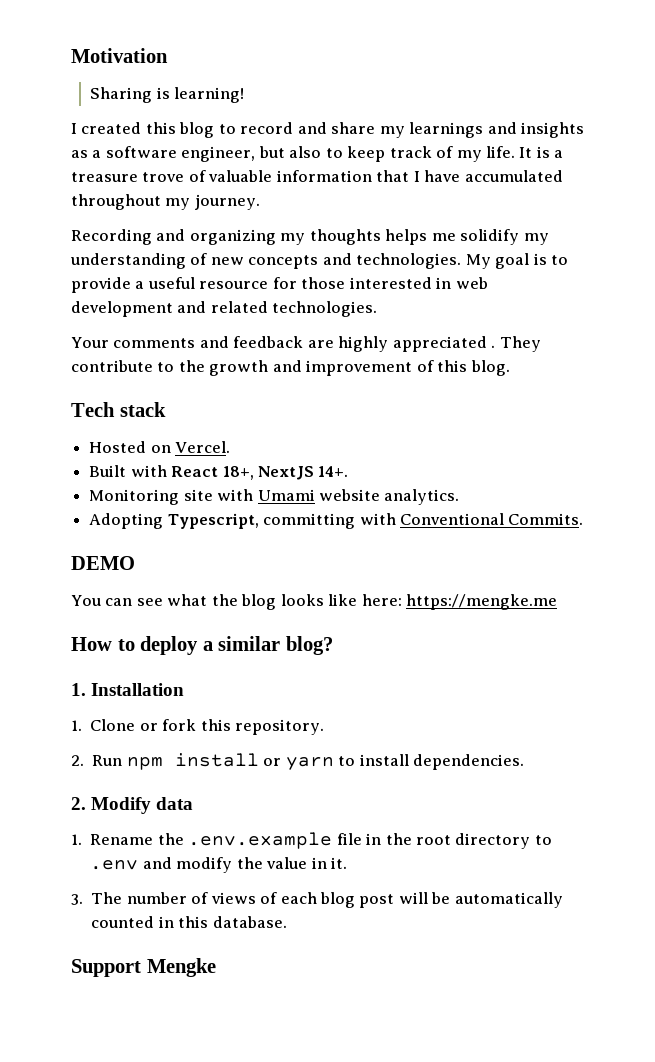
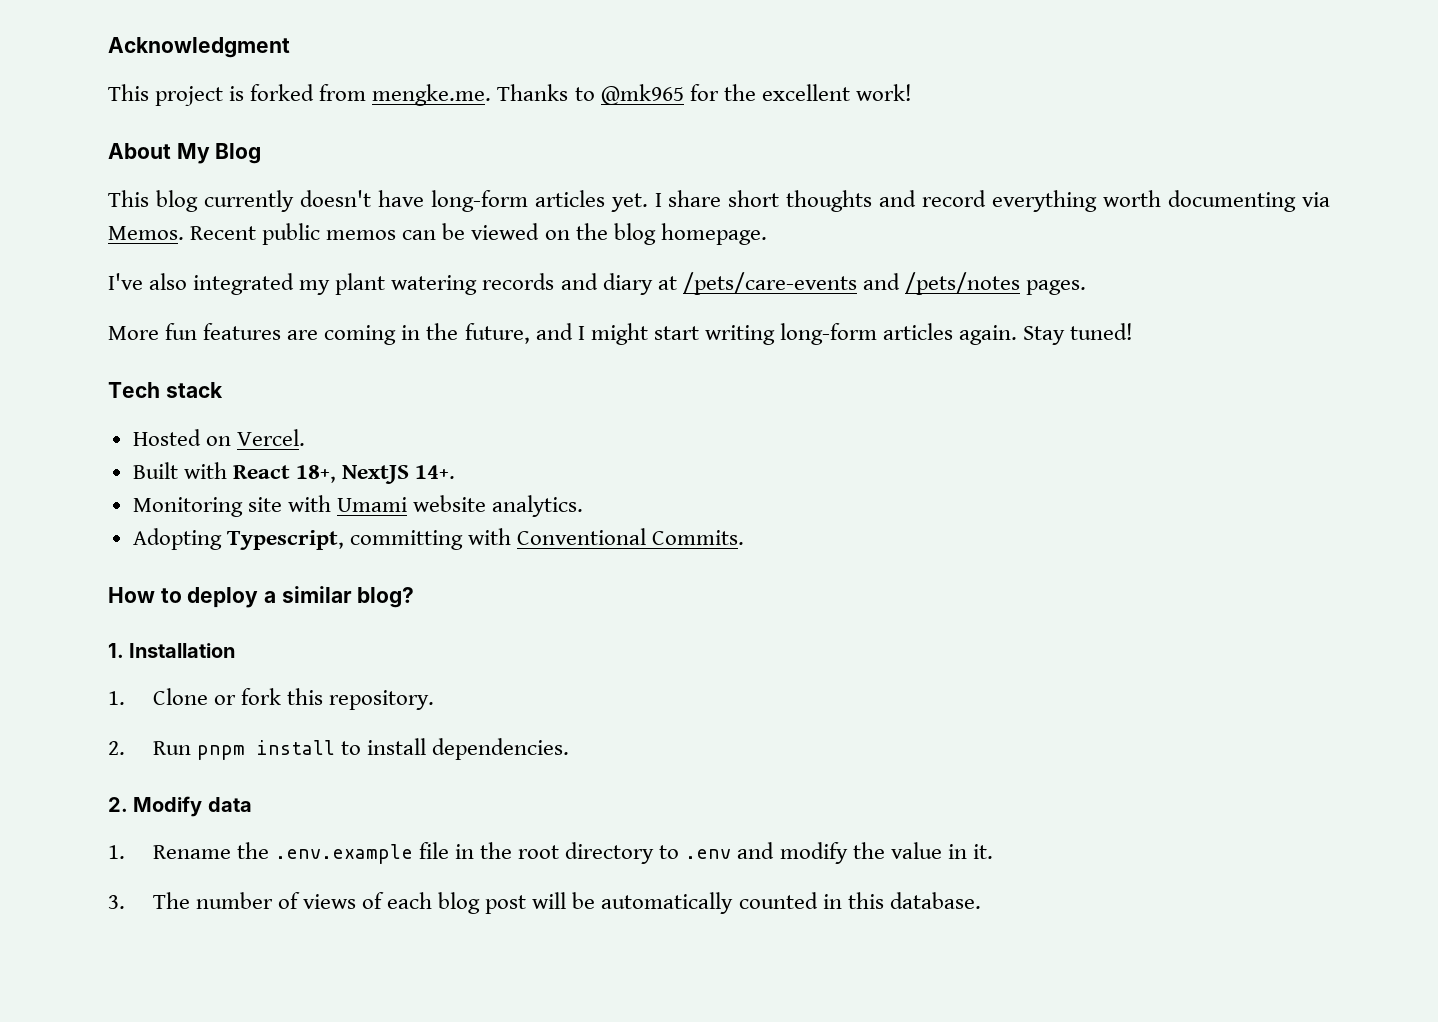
- Motivation
- Sharing is learning!
- I created this blog to record and share my learnings and insights as a software engineer, but also to keep track of my life. It is a treasure trove of valuable information that I have accumulated throughout my journey.
- Recording and organizing my thoughts helps me solidify my understanding of new concepts and technologies. My goal is to provide a useful resource for those interested in web development and related technologies.
- Your comments and feedback are highly appreciated . They contribute to the growth and improvement of this blog.
+ Acknowledgment
+ This project is forked from mengke.me. Thanks to @mk965 for the excellent work!
+ About My Blog
+ This blog currently doesn't have long-form articles yet. I share short thoughts and record everything worth documenting via Memos. Recent public memos can be viewed on the blog homepage.
+ I've also integrated my plant watering records and diary at /pets/care-events and /pets/notes pages.
+ More fun features are coming in the future, and I might start writing long-form articles again. Stay tuned!
- DEMO
- You can see what the blog looks like here: https://mengke.me
- 2. Run npm install or yarn to install dependencies.
+ 2. Run pnpm install to install dependencies.
- Support Mengke

